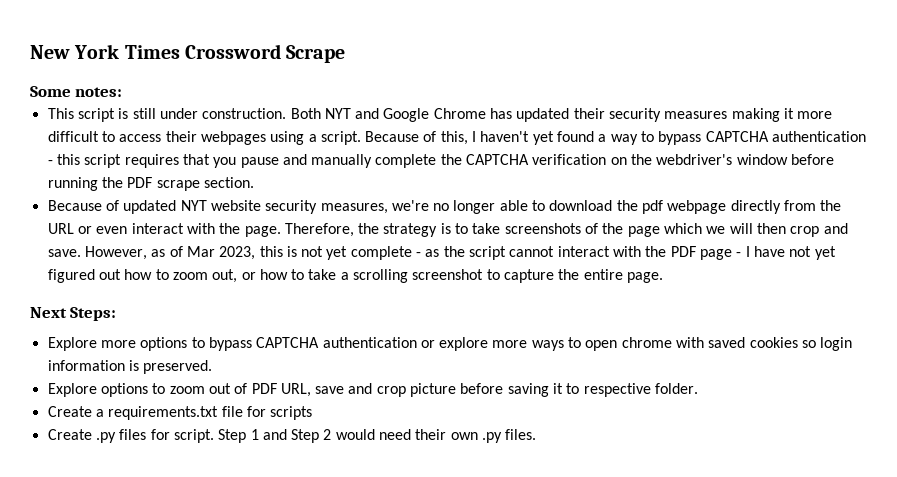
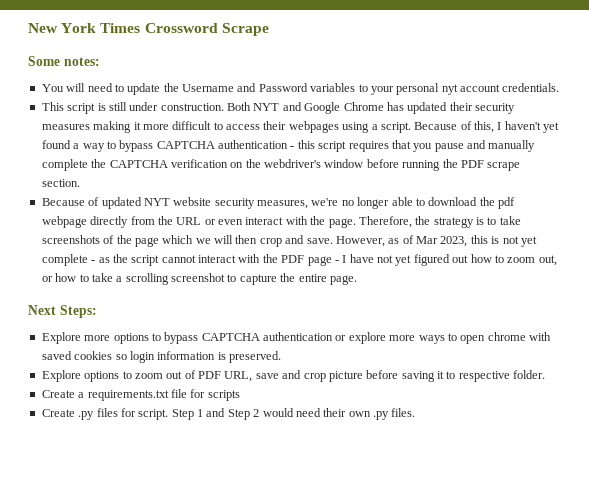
+ You will need to update the Username and Password variables to your personal nyt account credentials.

